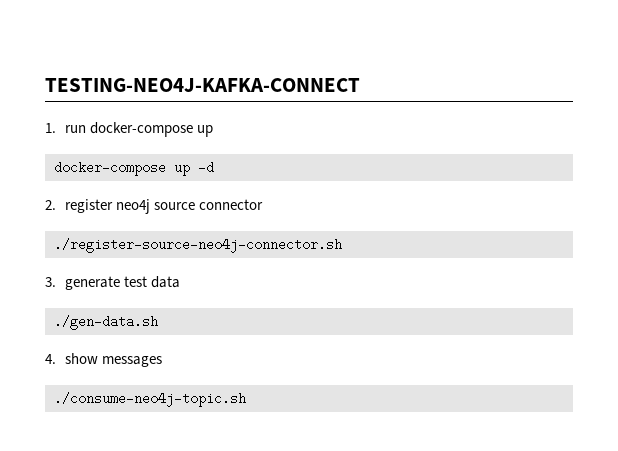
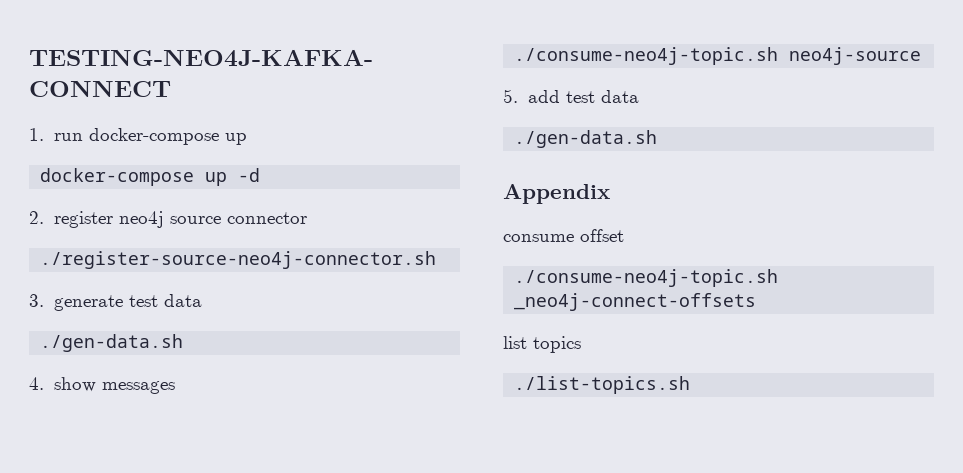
- ./consume-neo4j-topic.sh
+ ./consume-neo4j-topic.sh neo4j-source
+ 5. add test data
+ ./gen-data.sh
+ Appendix
+ consume offset
+ ./consume-neo4j-topic.sh _neo4j-connect-offsets
+ list topics
+ ./list-topics.sh

